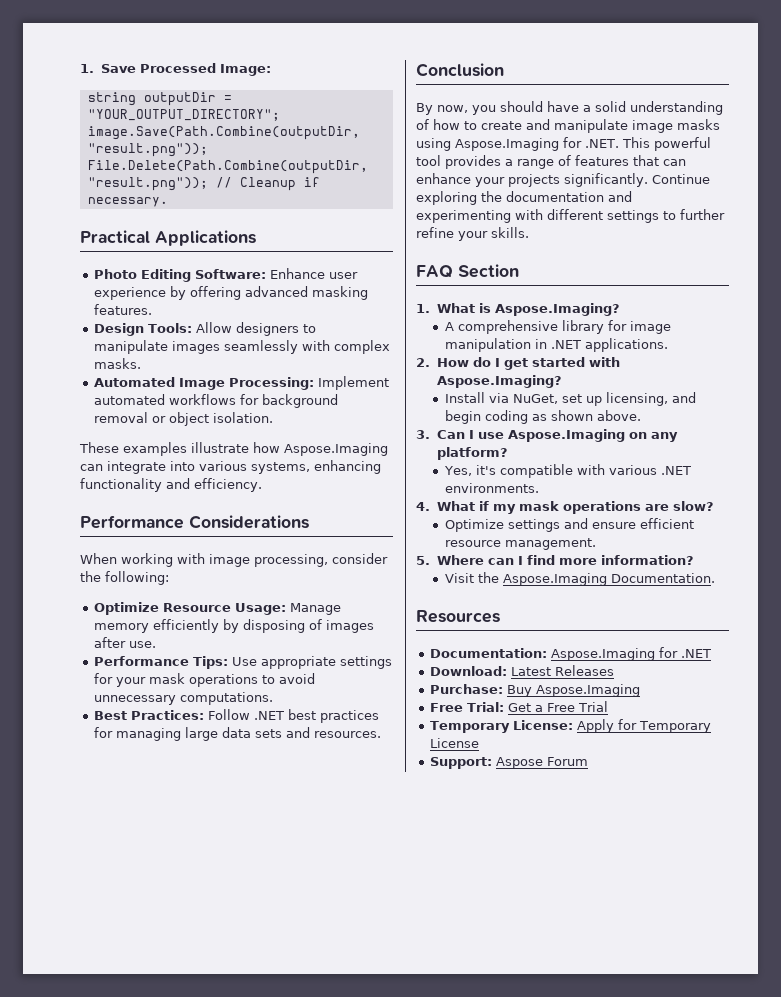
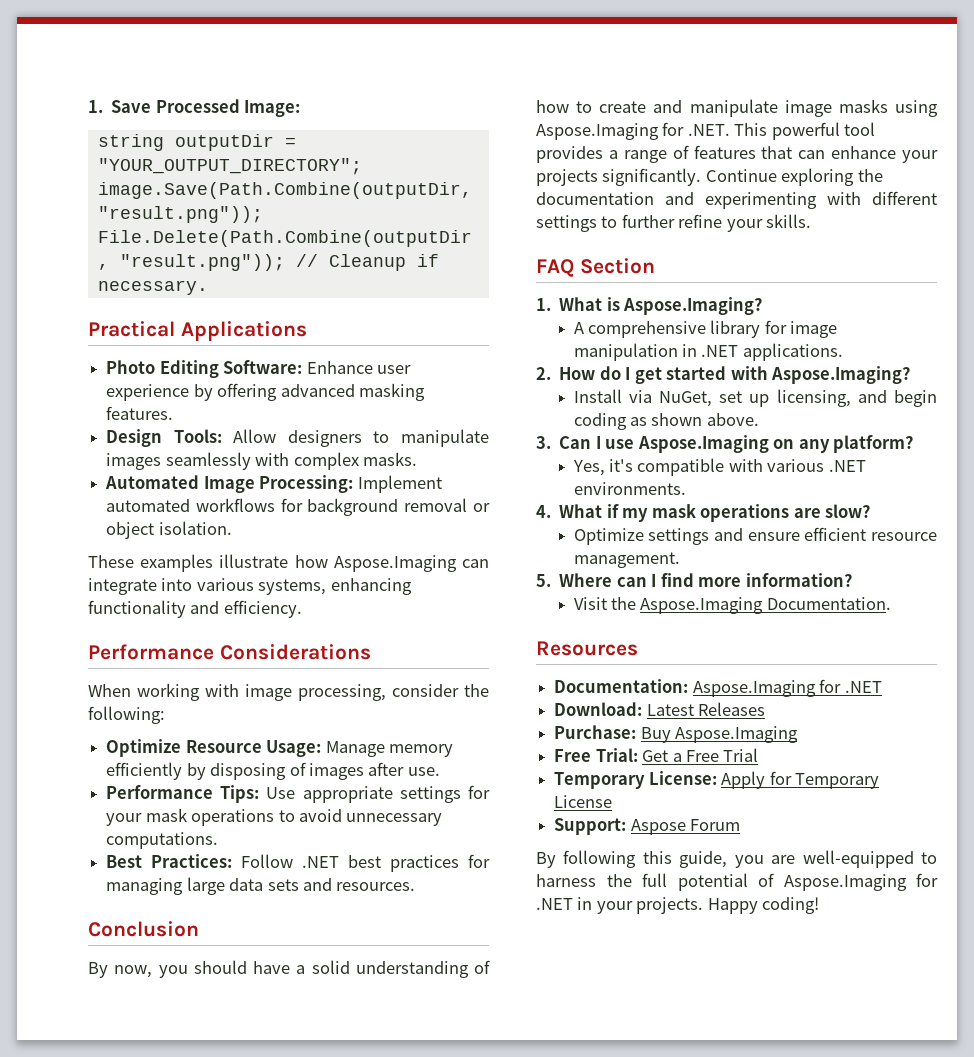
+ By following this guide, you are well-equipped to harness the full potential of Aspose.Imaging for .NET in your projects. Happy coding!

